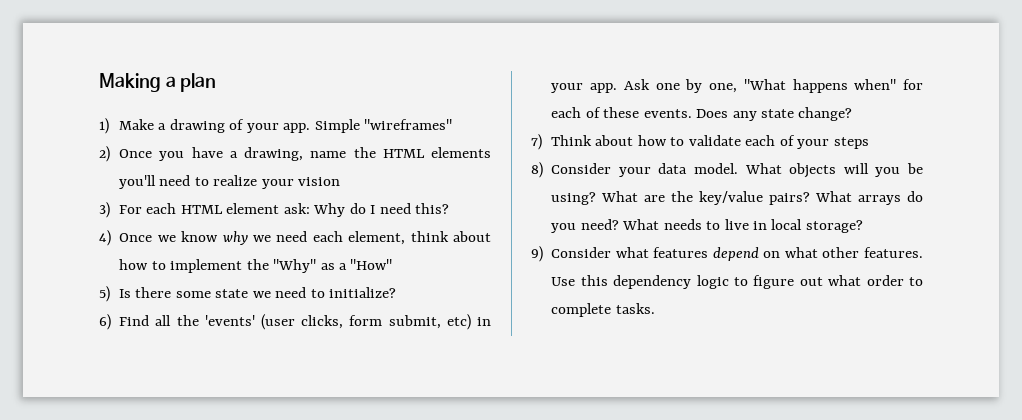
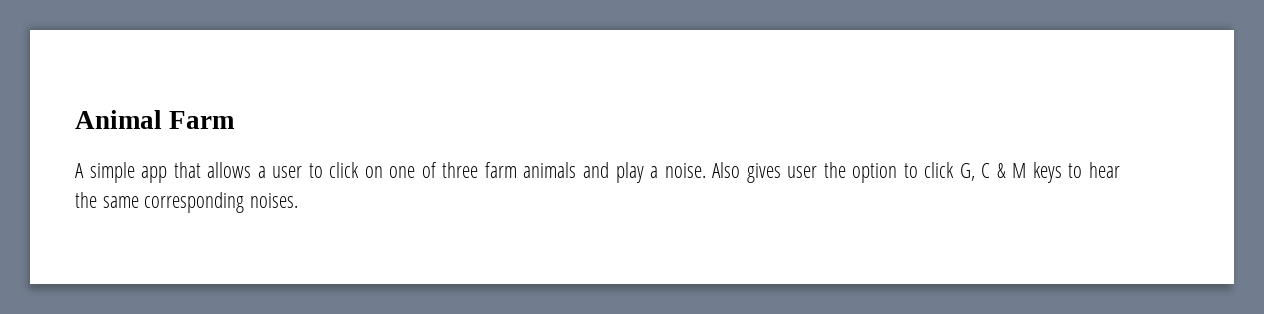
- Making a plan
- 1) Make a drawing of your app. Simple "wireframes"
- 2) Once you have a drawing, name the HTML elements you'll need to realize your vision
- 3) For each HTML element ask: Why do I need this?
- 4) Once we know why we need each element, think about how to implement the "Why" as a "How"
- 5) Is there some state we need to initialize?
- 6) Find all the 'events' (user clicks, form submit, etc) in your app. Ask one by one, "What happens when" for each of these events. Does any state change?
- 7) Think about how to validate each of your steps
- 8) Consider your data model. What objects will you be using? What are the key/value pairs? What arrays do you need? What needs to live in local storage?
- 9) Consider what features depend on what other features. Use this dependency logic to figure out what order to complete tasks.
+ Animal Farm
+ A simple app that allows a user to click on one of three farm animals and play a noise. Also gives user the option to click G, C & M keys to hear the same corresponding noises.

